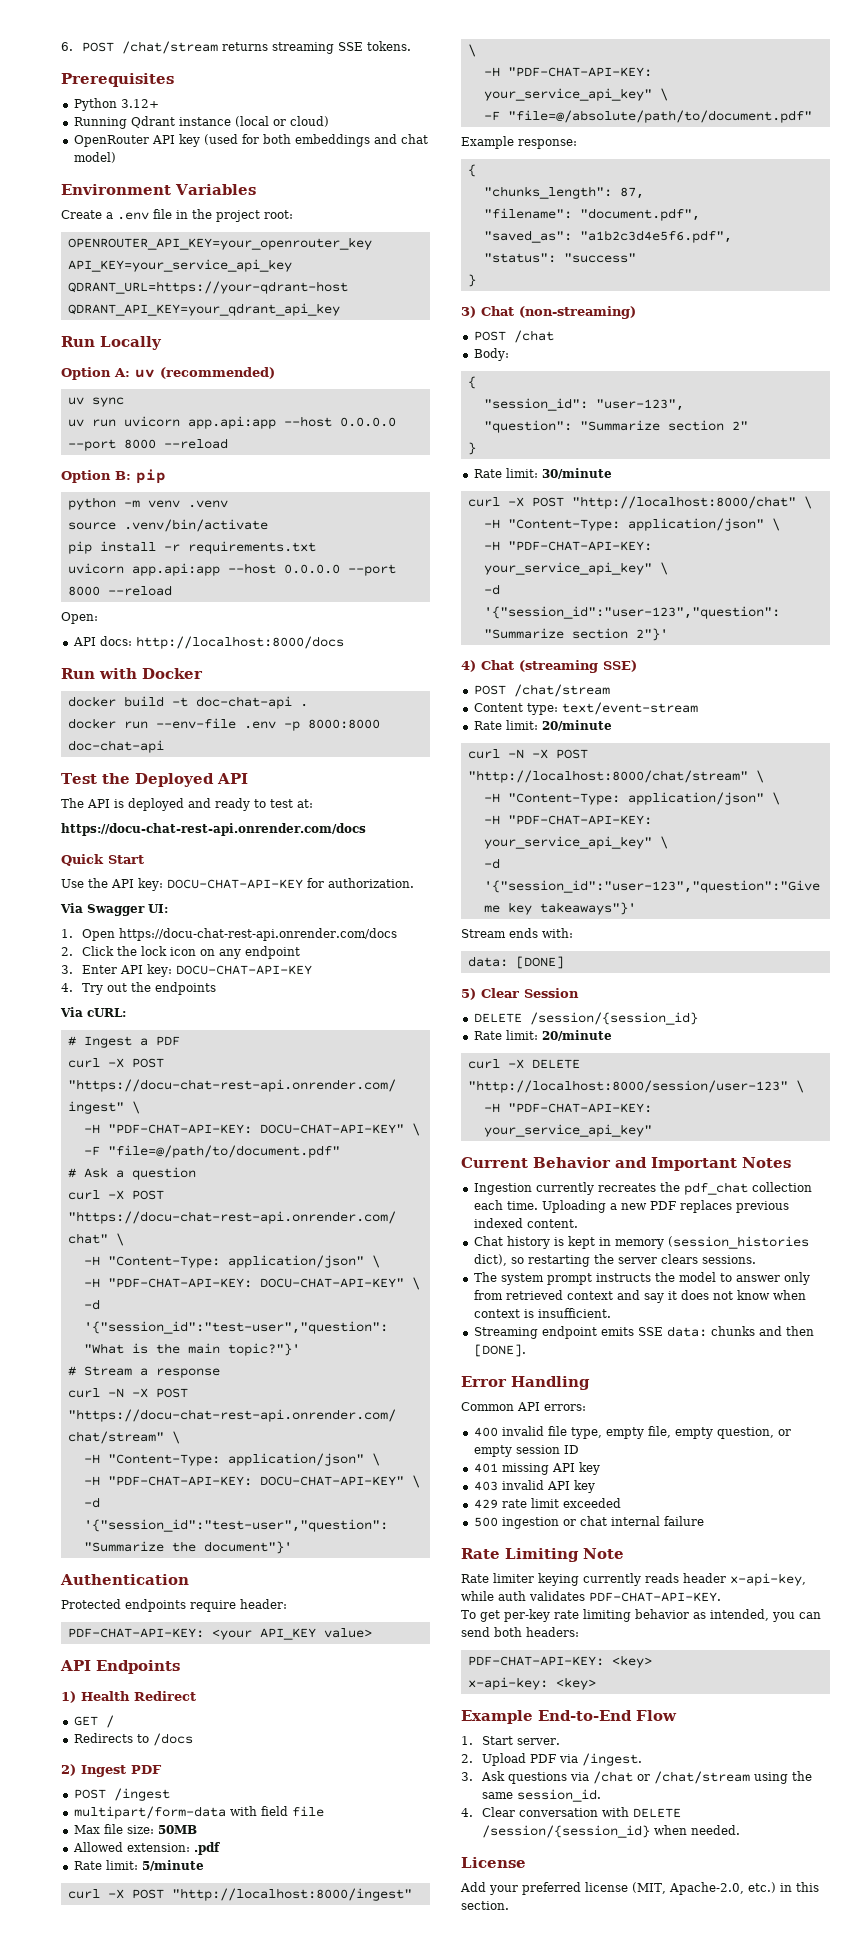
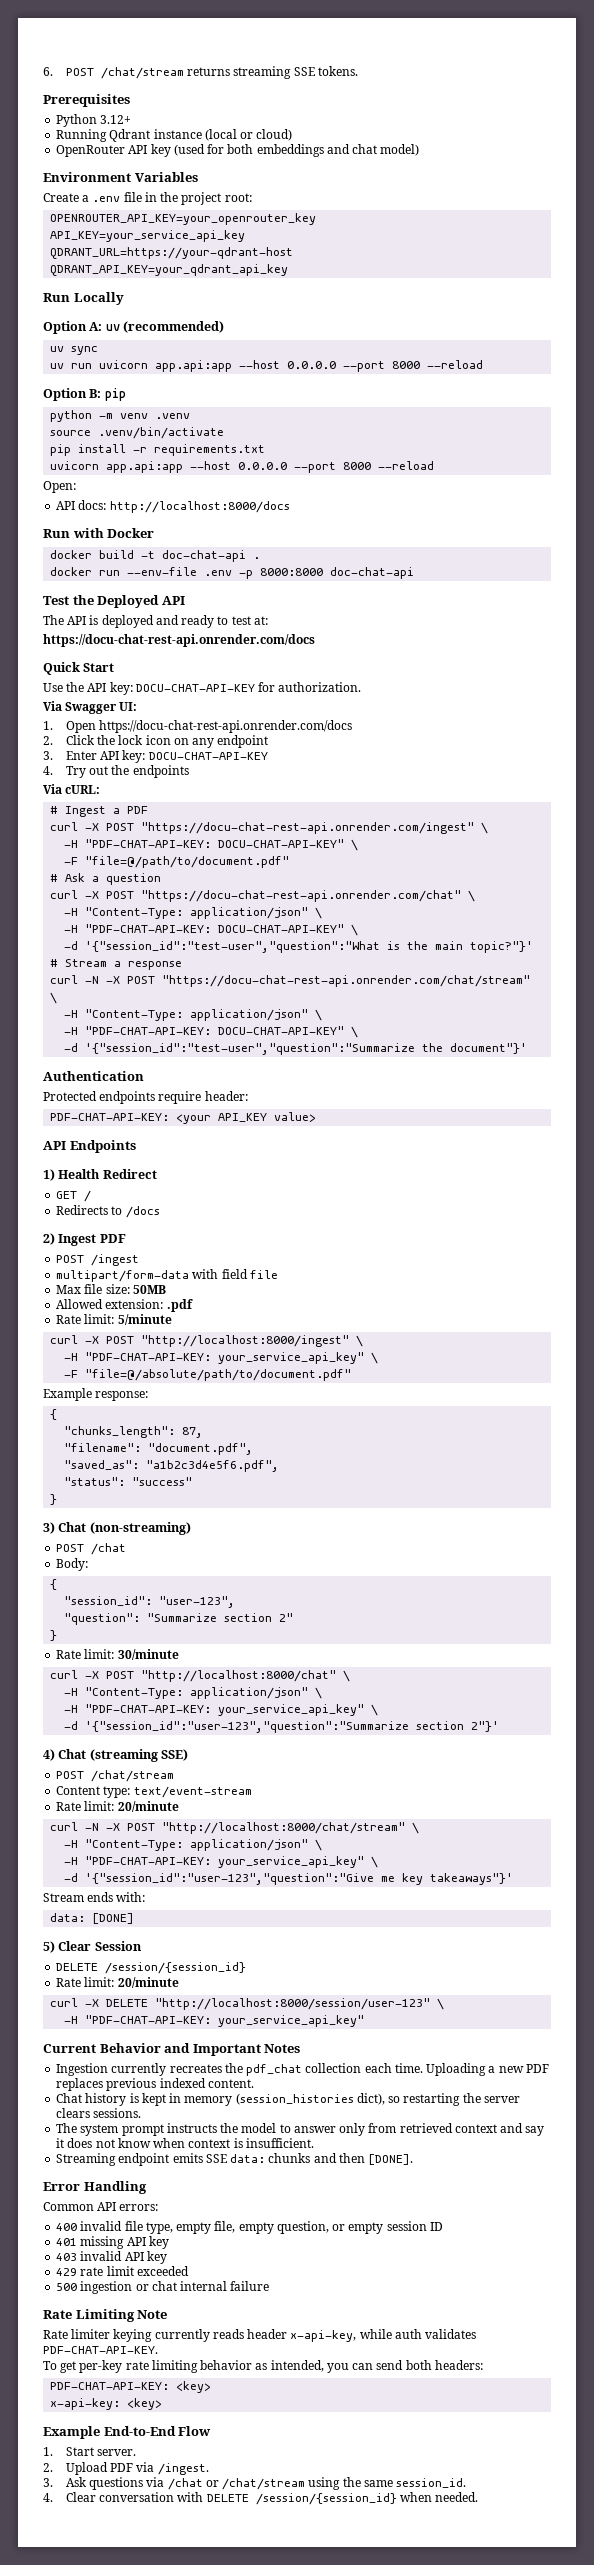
- License
- Add your preferred license (MIT, Apache-2.0, etc.) in this section.

